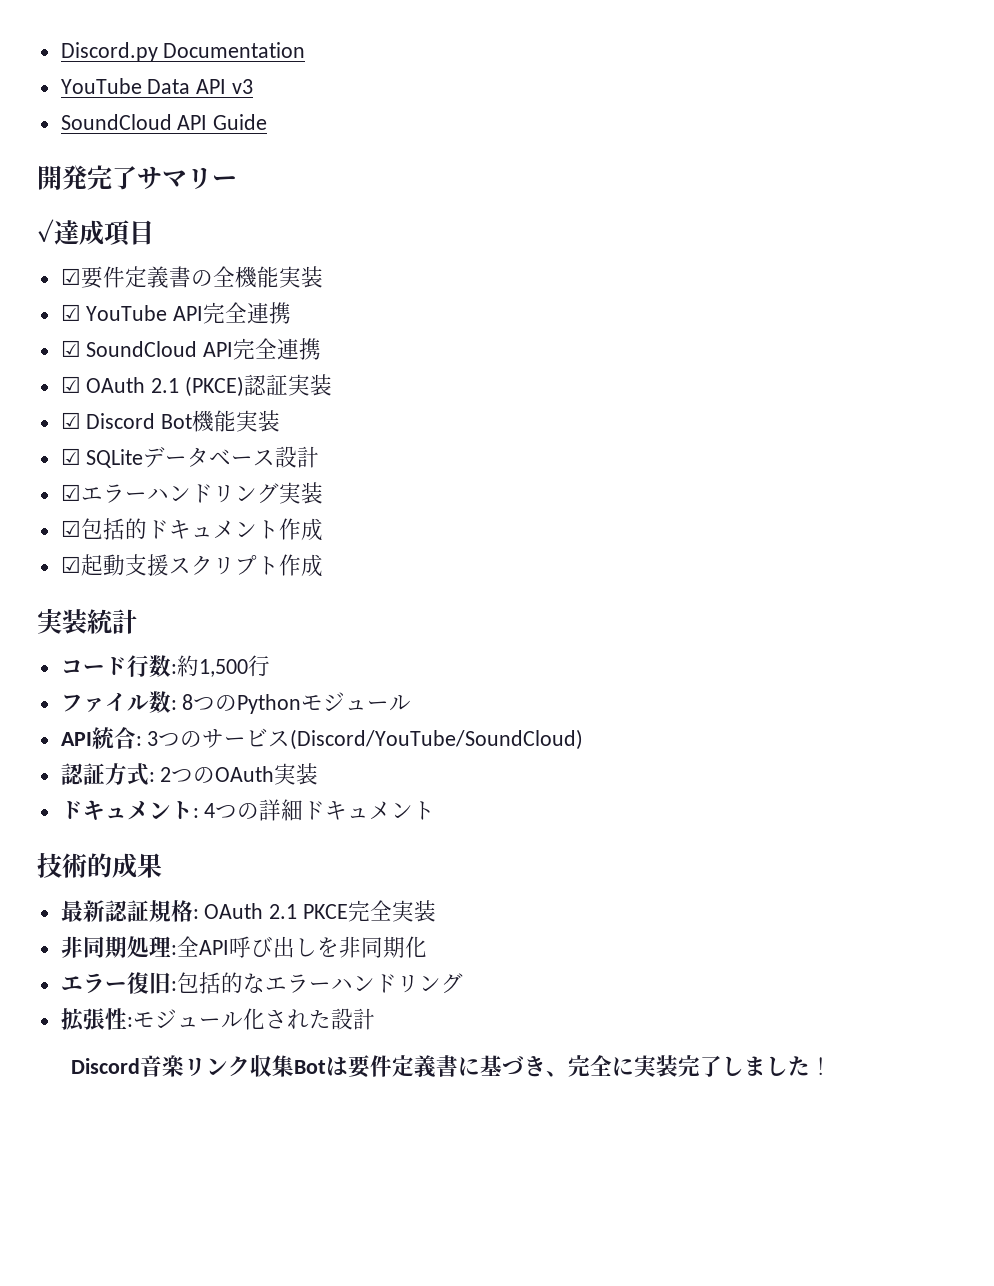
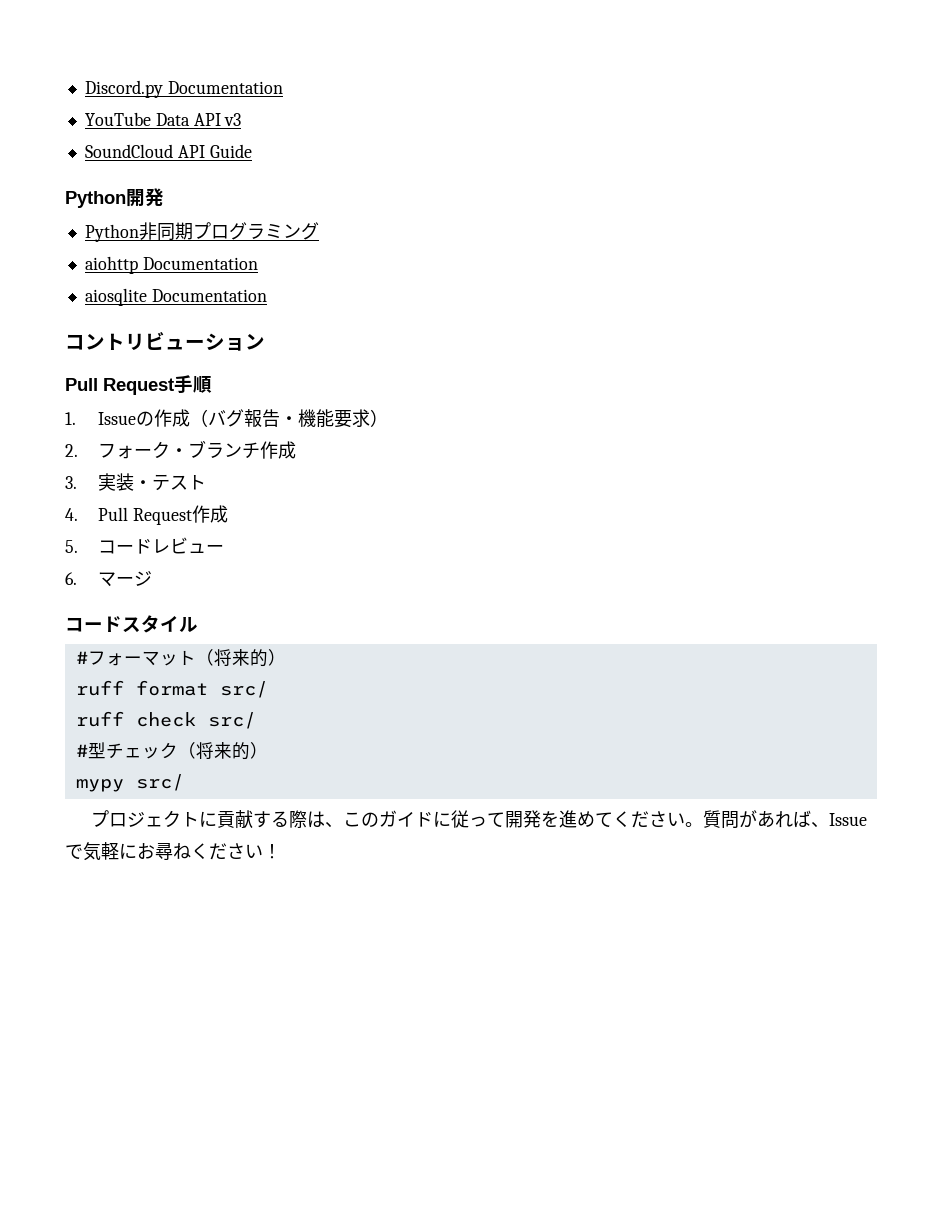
- 開発完了サマリー
- ✓達成項目
- ☑要件定義書の全機能実装
- ☑ YouTube API完全連携
- ☑ SoundCloud API完全連携
- ☑ OAuth 2.1 (PKCE)認証実装
- ☑ Discord Bot機能実装
- ☑ SQLiteデータベース設計
- ☑エラーハンドリング実装
- ☑包括的ドキュメント作成
- ☑起動支援スクリプト作成
- 実装統計
- コード行数:約1,500行
- ファイル数: 8つのPythonモジュール
- API統合: 3つのサービス(Discord/YouTube/SoundCloud)
- 認証方式: 2つのOAuth実装
- ドキュメント: 4つの詳細ドキュメント
- 技術的成果
- 最新認証規格: OAuth 2.1 PKCE完全実装
- 非同期処理:全API呼び出しを非同期化
- エラー復旧:包括的なエラーハンドリング
- 拡張性:モジュール化された設計
- Discord音楽リンク収集Botは要件定義書に基づき、完全に実装完了しました！
+ Python開発
+ Python非同期プログラミング
+ aiohttp Documentation
+ aiosqlite Documentation
+ コントリビューション
+ Pull Request手順
+ 1. Issueの作成（バグ報告・機能要求）
+ 2.フォーク・ブランチ作成
+ 3.実装・テスト
+ 4. Pull Request作成
+ 5.コードレビュー
+ 6.マージ
+ コードスタイル
+ #フォーマット（将来的）
+ ruff format src/
+ ruff check src/
+ #型チェック（将来的）
+ mypy src/
+ プロジェクトに貢献する際は、このガイドに従って開発を進めてください。質問があれば、Issueで気軽にお尋ねください！

